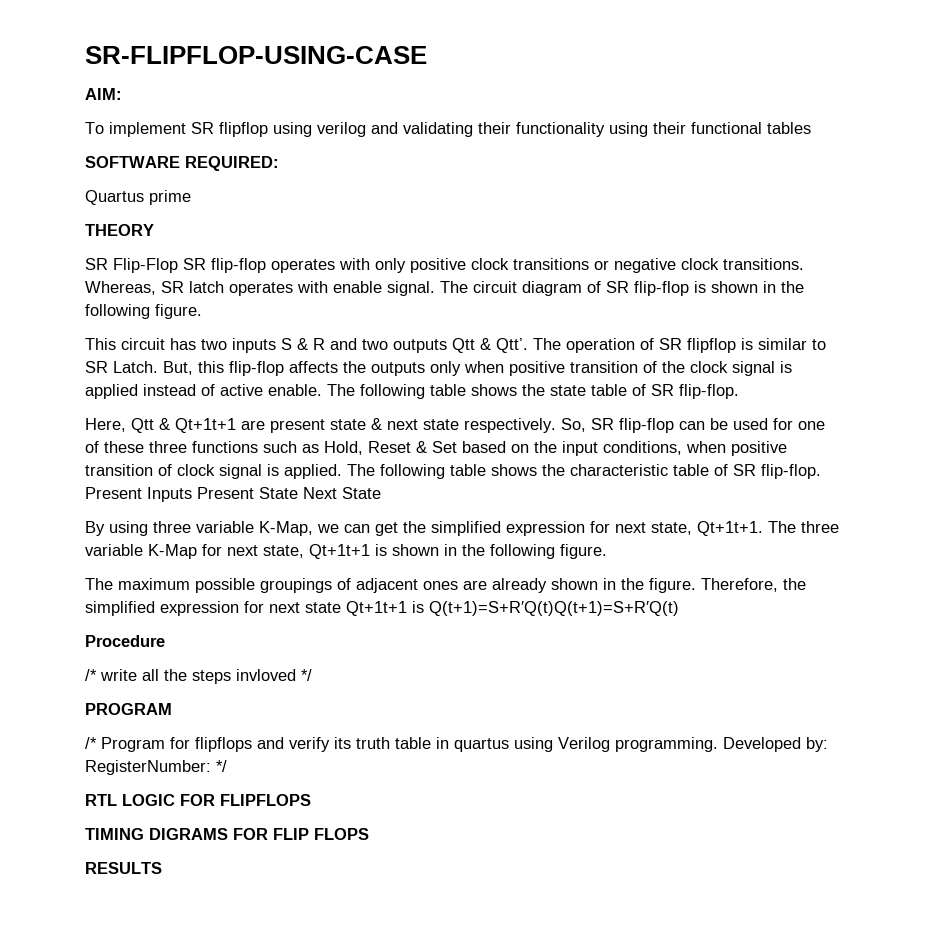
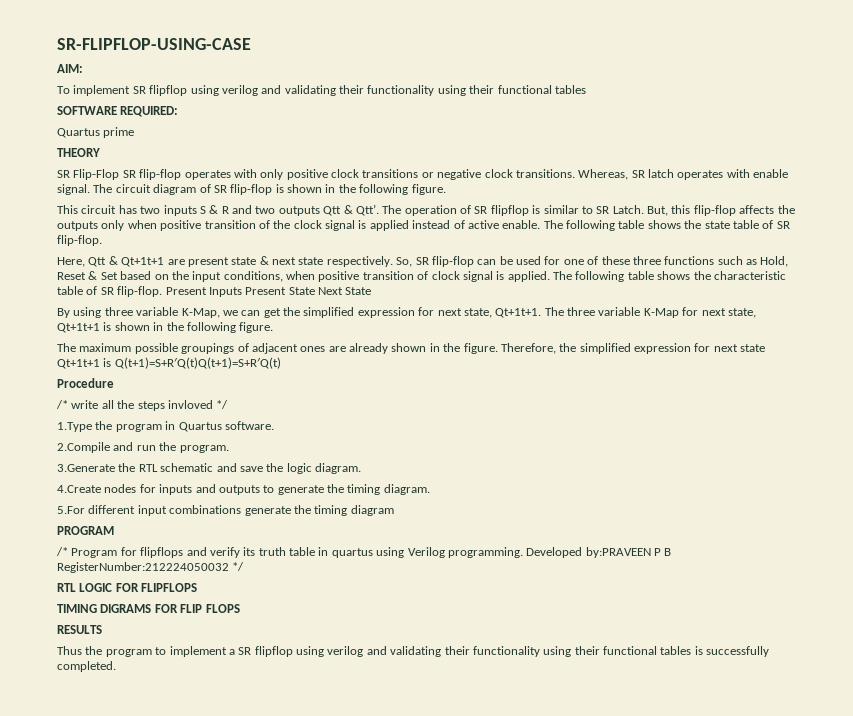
+ 1.Type the program in Quartus software.
+ 2.Compile and run the program.
+ 3.Generate the RTL schematic and save the logic diagram.
+ 4.Create nodes for inputs and outputs to generate the timing diagram.
+ 5.For different input combinations generate the timing diagram
- Developed by: RegisterNumber: */
+ Developed by:PRAVEEN P B RegisterNumber:212224050032 */
+ Thus the program to implement a SR flipflop using verilog and validating their functionality using their functional tables is successfully completed.

